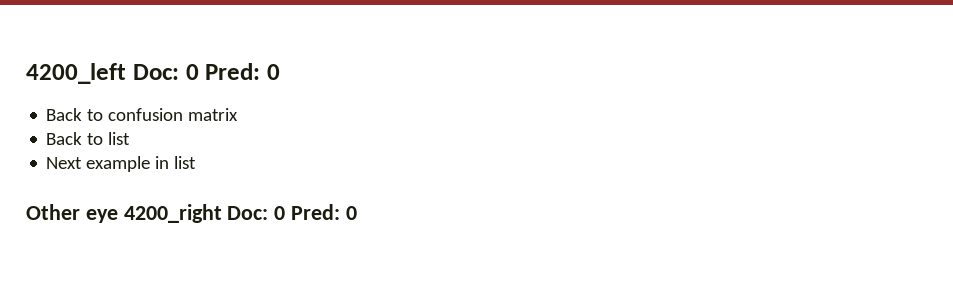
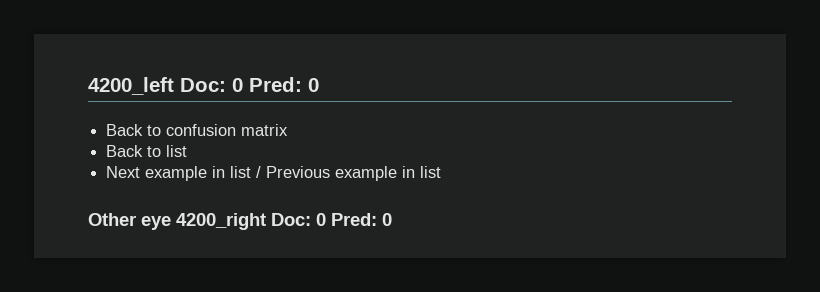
- Next example in list
+ Next example in list / Previous example in list

